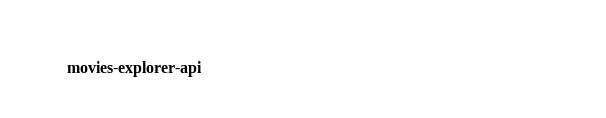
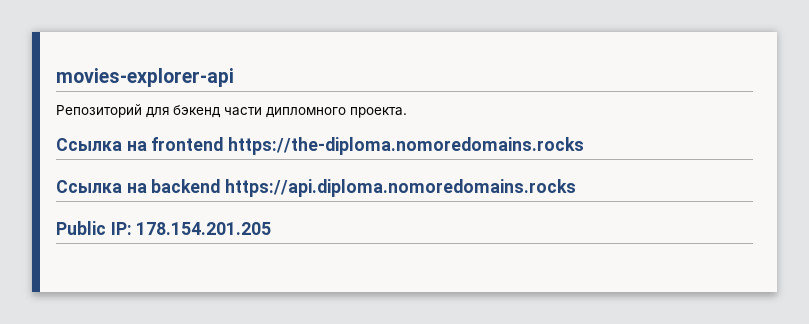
+ Репозиторий для бэкенд части дипломного проекта.
+ Ссылка на frontend https://the-diploma.nomoredomains.rocks
+ Ссылка на backend https://api.diploma.nomoredomains.rocks
+ Public IP: 178.154.201.205

